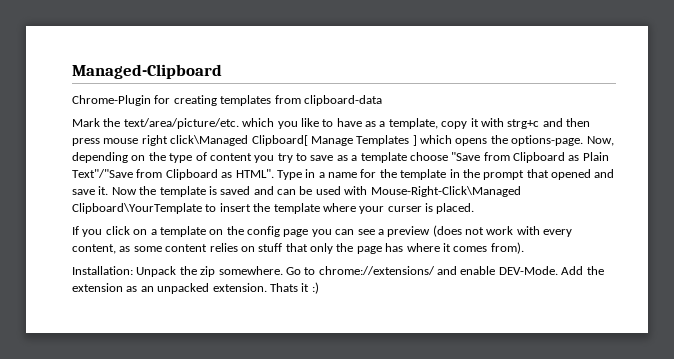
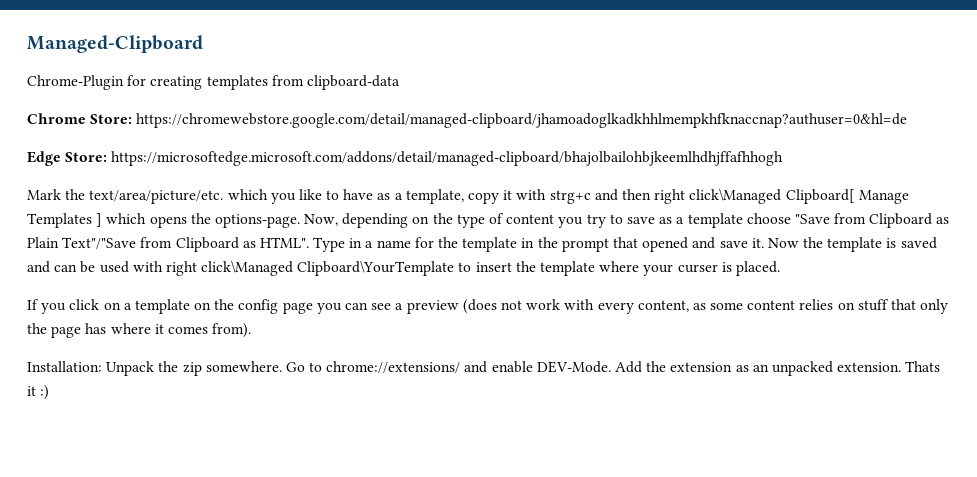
+ Chrome Store: https://chromewebstore.google.com/detail/managed-clipboard/jhamoadoglkadkhhlmempkhfknaccnap?authuser=0&hl=de
+ Edge Store: https://microsoftedge.microsoft.com/addons/detail/managed-clipboard/bhajolbailohbjkeemlhdhjffafhhogh
- Mark the text/area/picture/etc. which you like to have as a template, copy it with strg+c and then press mouse right click\Managed Clipboard[ Manage Templates ] which opens the options-page.
+ Mark the text/area/picture/etc. which you like to have as a template, copy it with strg+c and then right click\Managed Clipboard[ Manage Templates ] which opens the options-page.
- Now the template is saved and can be used with Mouse-Right-Click\Managed Clipboard\YourTemplate to insert the template where your curser is placed.
+ Now the template is saved and can be used with right click\Managed Clipboard\YourTemplate to insert the template where your curser is placed.

